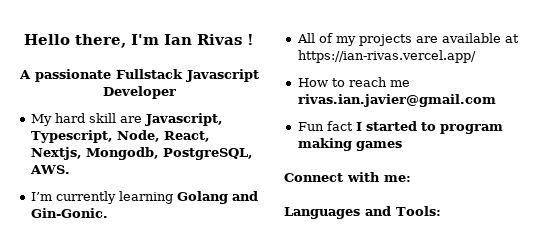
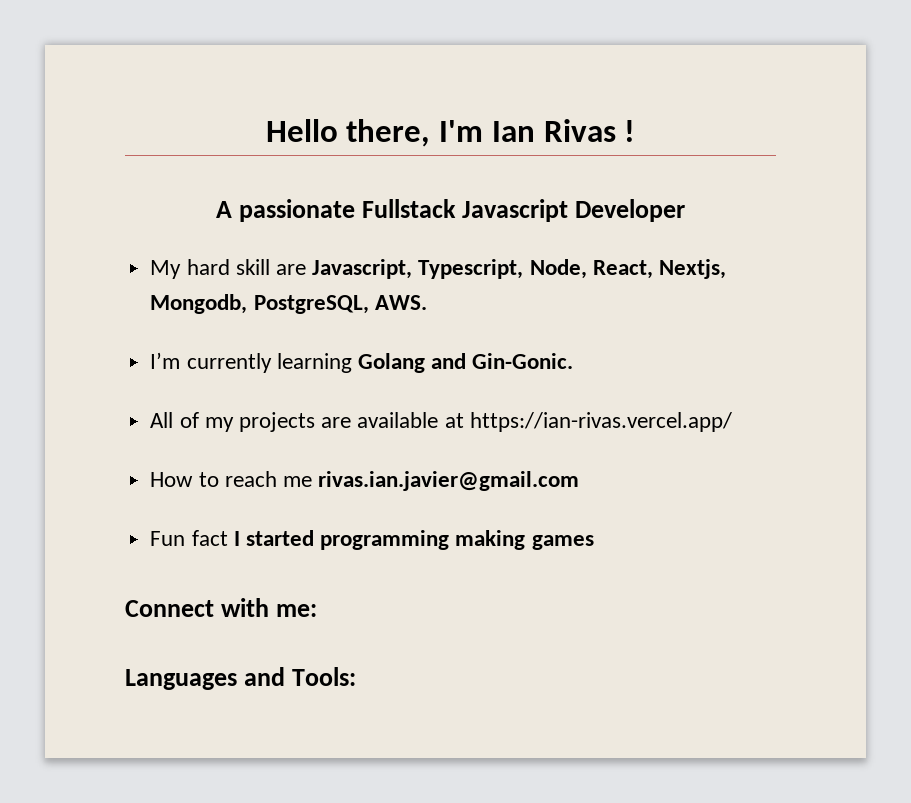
- Fun fact I started to program making games
+ Fun fact I started programming making games

